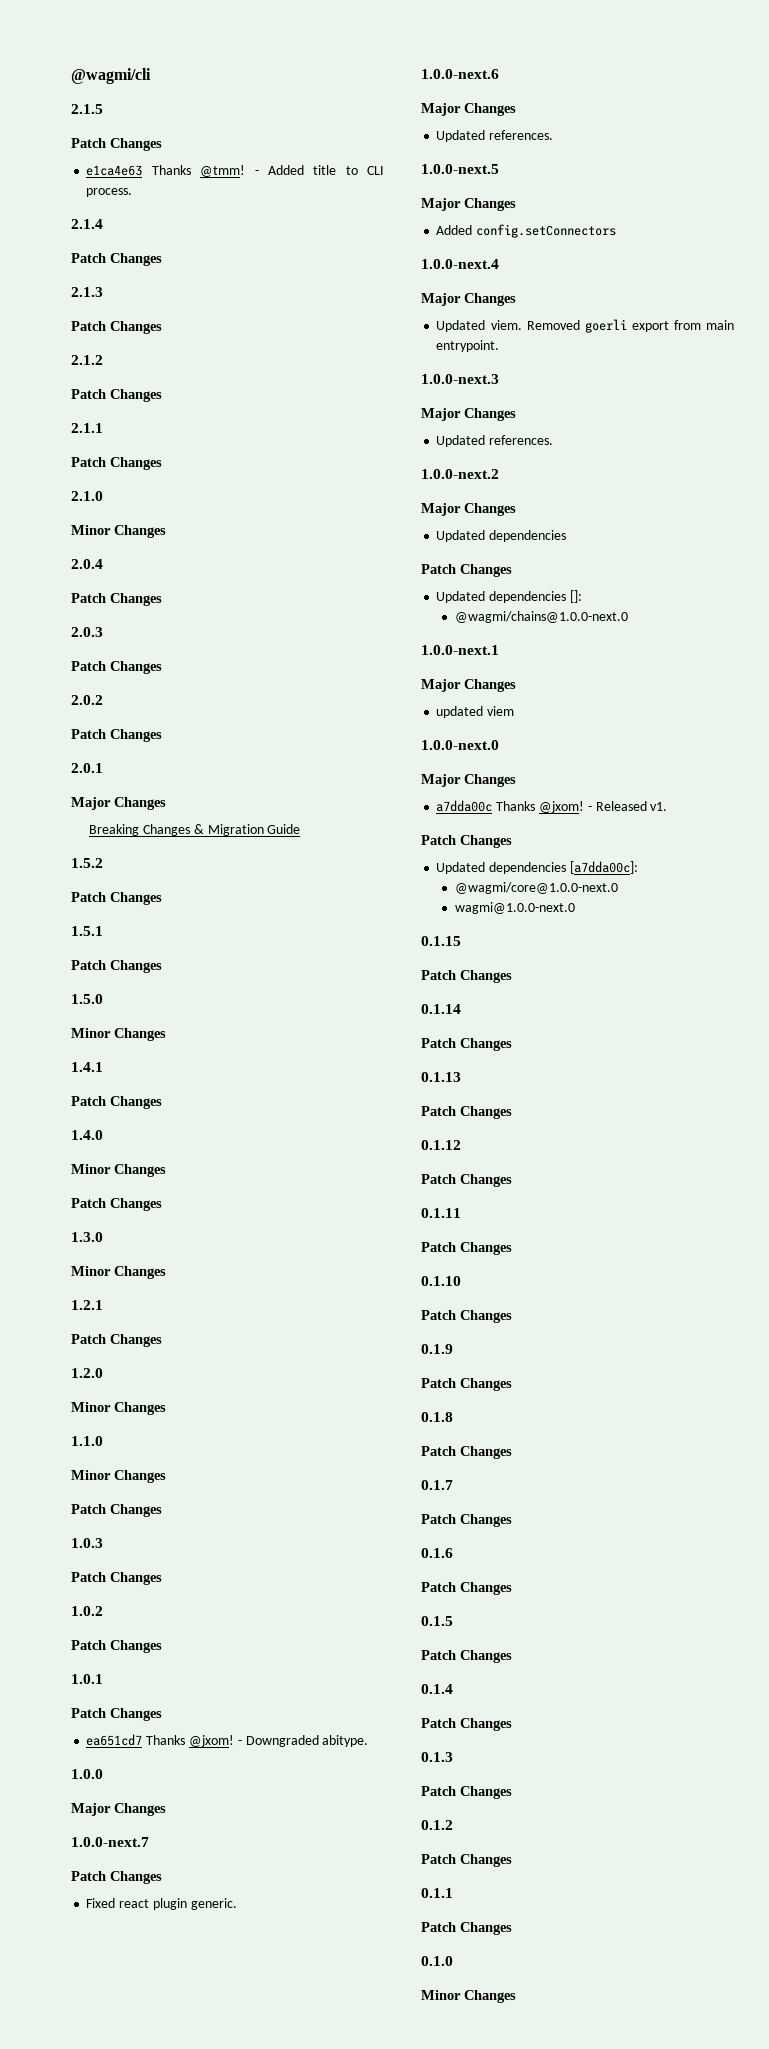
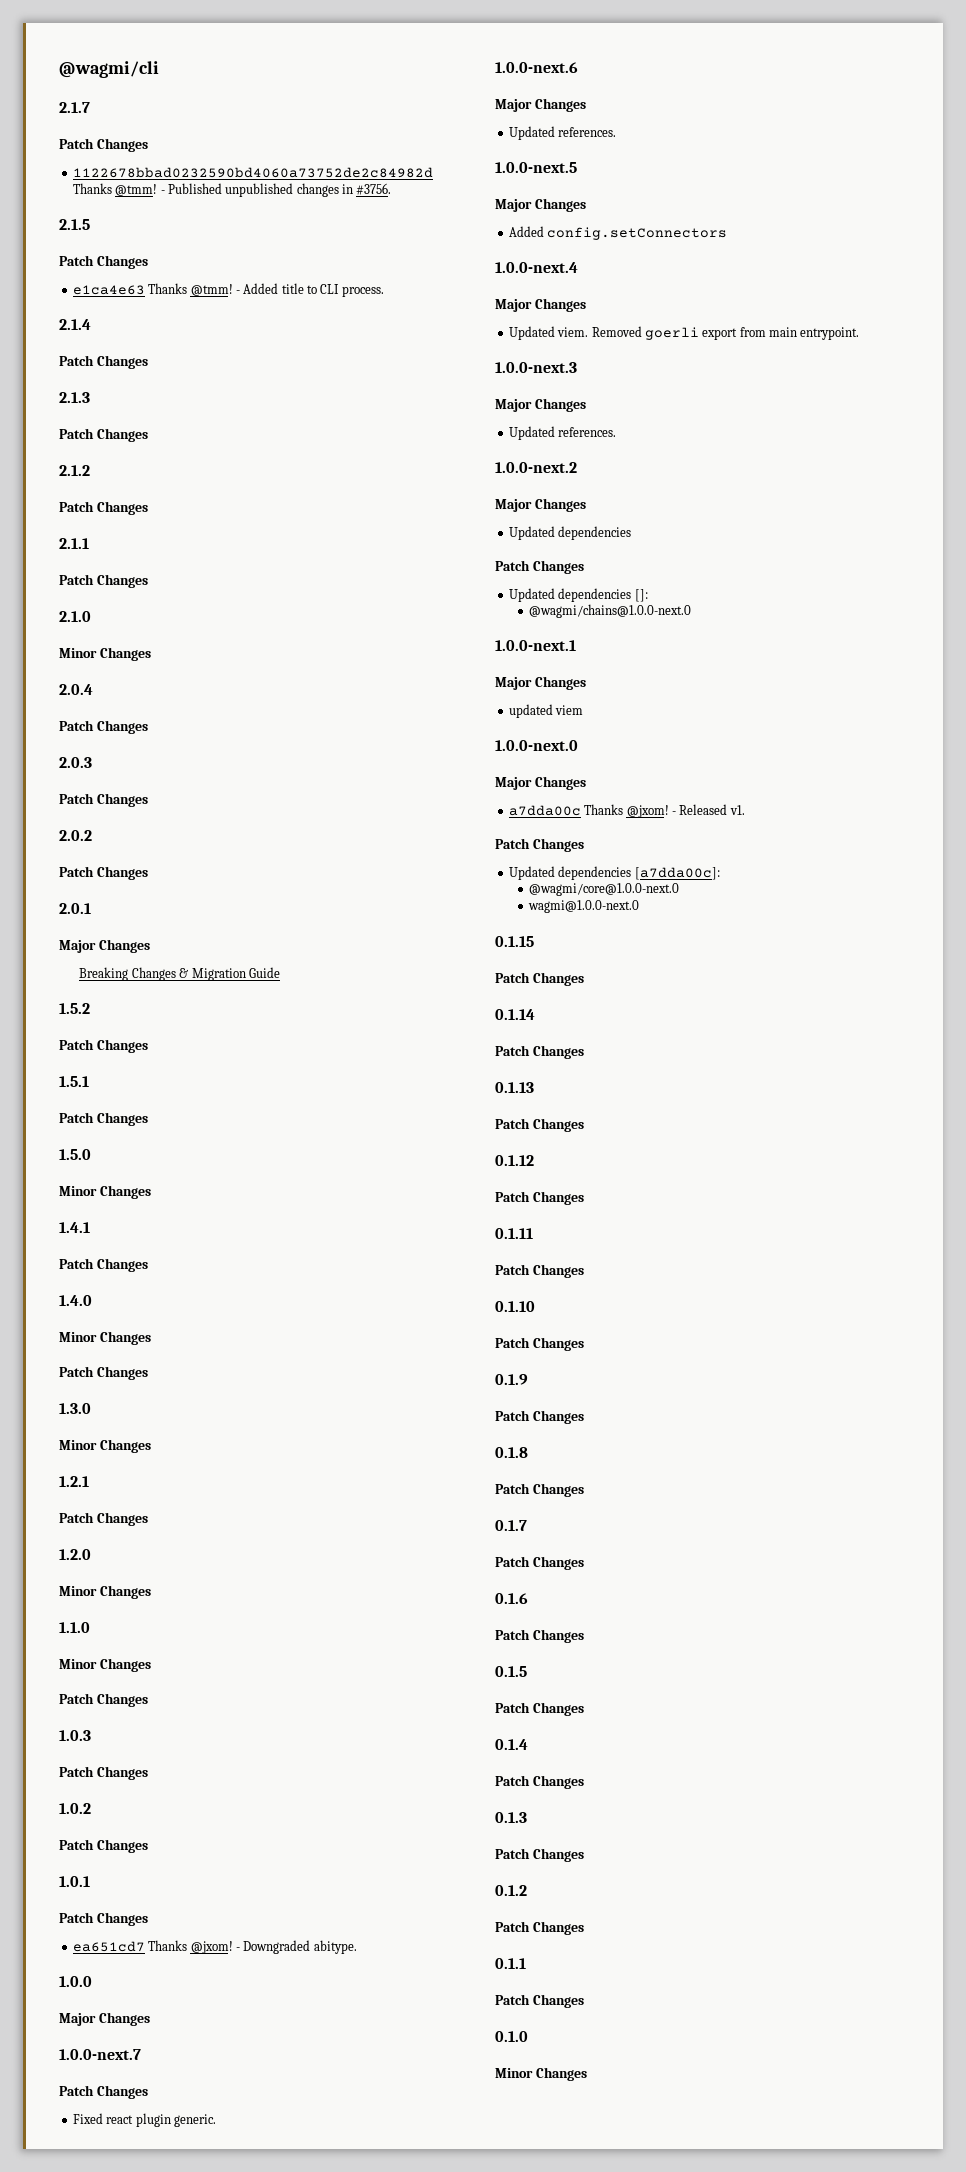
+ 2.1.7
+ Patch Changes
+ 1122678bbad0232590bd4060a73752de2c84982d Thanks @tmm! - Published unpublished changes in #3756.

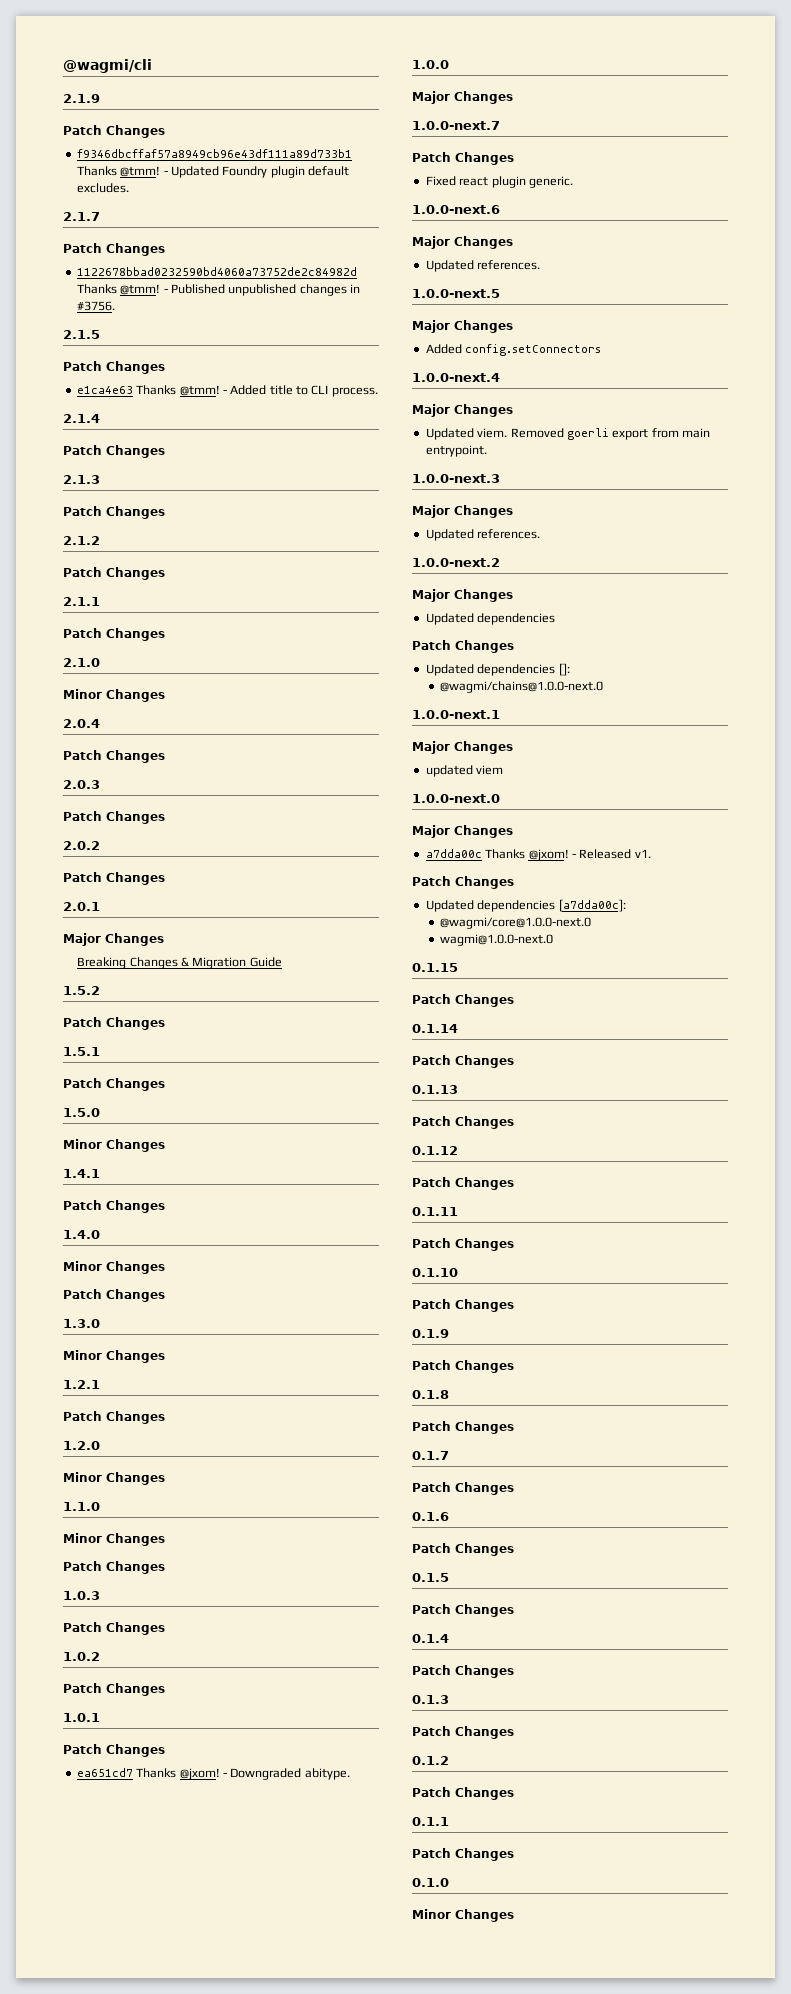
+ 2.1.9
+ Patch Changes
+ f9346dbcffaf57a8949cb96e43df111a89d733b1 Thanks @tmm! - Updated Foundry plugin default excludes.

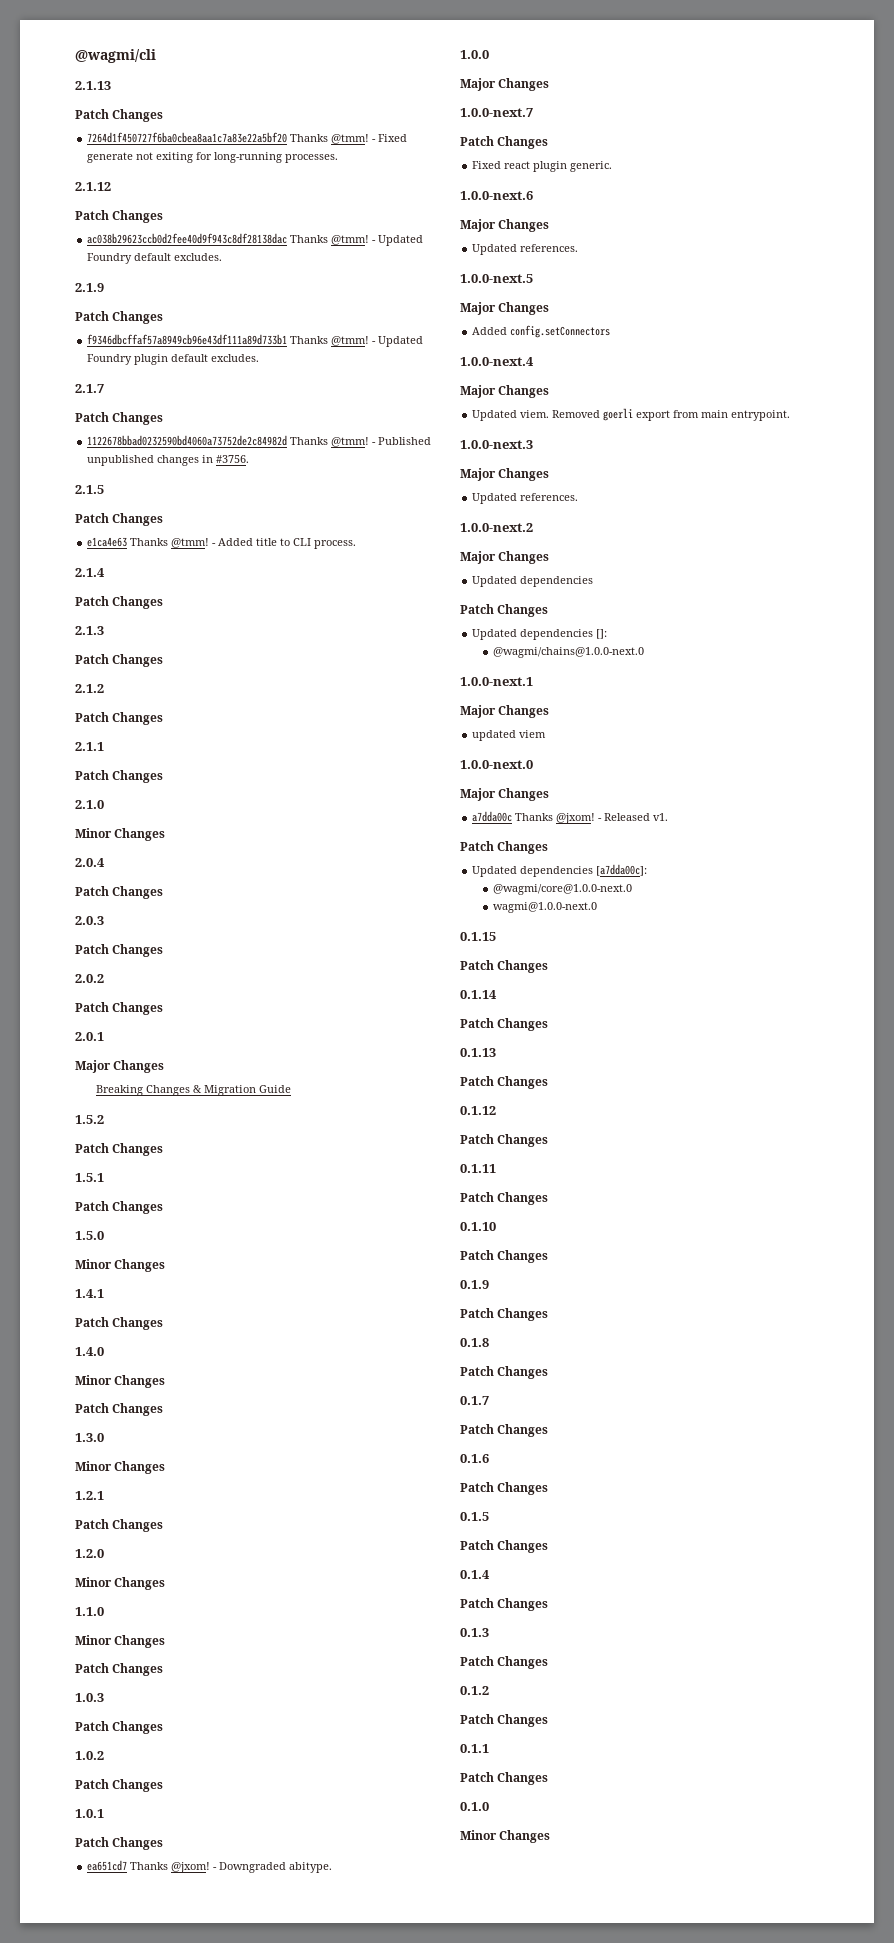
+ 2.1.13
+ Patch Changes
+ 7264d1f450727f6ba0cbea8aa1c7a83e22a5bf20 Thanks @tmm! - Fixed generate not exiting for long-running processes.
+ 2.1.12
+ Patch Changes
+ ac038b29623ccb0d2fee40d9f943c8df28138dac Thanks @tmm! - Updated Foundry default excludes.

